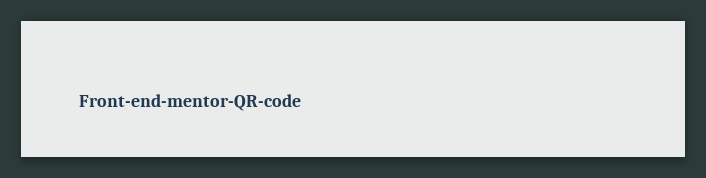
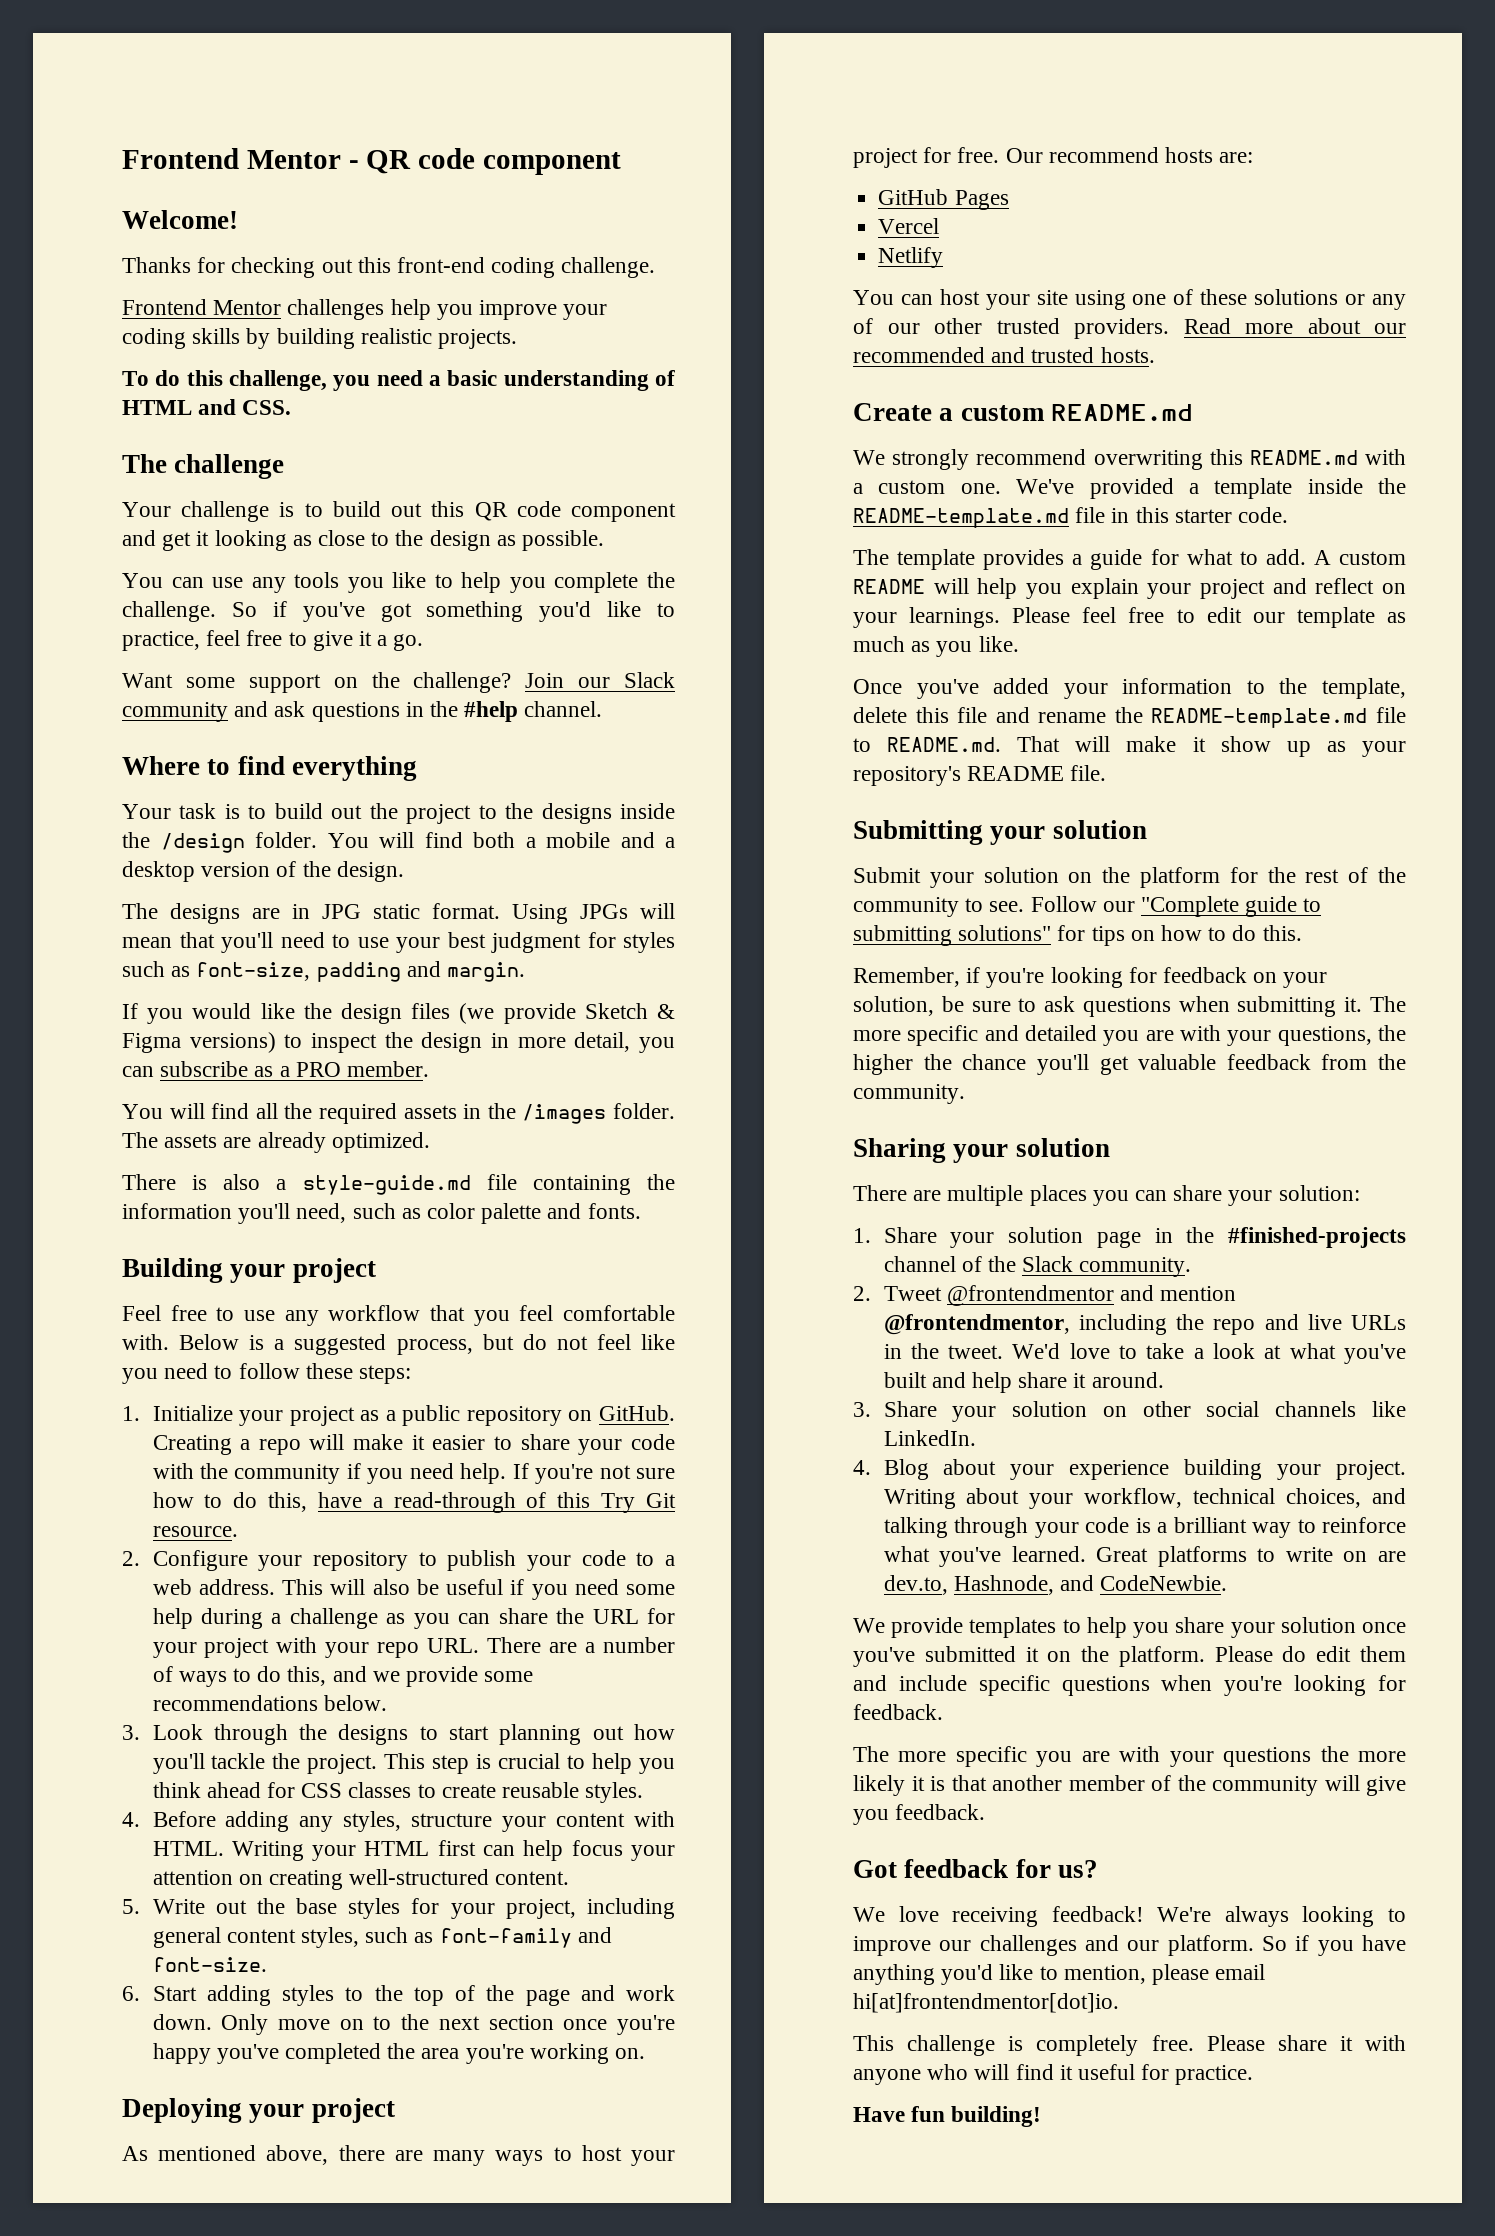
- Front-end-mentor-QR-code
+ Frontend Mentor - QR code component
+ Welcome!
+ Thanks for checking out this front-end coding challenge.
+ Frontend Mentor challenges help you improve your coding skills by building realistic projects.
+ To do this challenge, you need a basic understanding of HTML and CSS.
+ The challenge
+ Your challenge is to build out this QR code component and get it looking as close to the design as possible.
+ You can use any tools you like to help you complete the challenge. So if you've got something you'd like to practice, feel free to give it a go.
+ Want some support on the challenge? Join our Slack community and ask questions in the #help channel.
+ Where to find everything
+ Your task is to build out the project to the designs inside the /design folder. You will find both a mobile and a desktop version of the design.
+ The designs are in JPG static format. Using JPGs will mean that you'll need to use your best judgment for styles such as font-size, padding and margin.
+ If you would like the design files (we provide Sketch & Figma versions) to inspect the design in more detail, you can subscribe as a PRO member.
+ You will find all the required assets in the /images folder. The assets are already optimized.
+ There is also a style-guide.md file containing the information you'll need, such as color palette and fonts.
+ Building your project
+ Feel free to use any workflow that you feel comfortable with. Below is a suggested process, but do not feel like you need to follow these steps:
+ 1. Initialize your project as a public repository on GitHub. Creating a repo will make it easier to share your code with the community if you need help. If you're not sure how to do this, have a read-through of this Try Git resource.
+ 2. Configure your repository to publish your code to a web address. This will also be useful if you need some help during a challenge as you can share the URL for your project with your repo URL. There are a number of ways to do this, and we provide some recommendations below.
+ 3. Look through the designs to start planning out how you'll tackle the project. This step is crucial to help you think ahead for CSS classes to create reusable styles.
+ 4. Before adding any styles, structure your content with HTML. Writing your HTML first can help focus your attention on creating well-structured content.
+ 5. Write out the base styles for your project, including general content styles, such as font-family and font-size.
+ 6. Start adding styles to the top of the page and work down. Only move on to the next section once you're happy you've completed the area you're working on.
+ Deploying your project
+ As mentioned above, there are many ways to host your project for free. Our recommend hosts are:
+ GitHub Pages
+ Vercel
+ Netlify
+ You can host your site using one of these solutions or any of our other trusted providers. Read more about our recommended and trusted hosts.
+ Create a custom README.md
+ We strongly recommend overwriting this README.md with a custom one. We've provided a template inside the README-template.md file in this starter code.
+ The template provides a guide for what to add. A custom README will help you explain your project and reflect on your learnings. Please feel free to edit our template as much as you like.
+ Once you've added your information to the template, delete this file and rename the README-template.md file to README.md. That will make it show up as your repository's README file.
+ Submitting your solution
+ Submit your solution on the platform for the rest of the community to see. Follow our "Complete guide to submitting solutions" for tips on how to do this.
+ Remember, if you're looking for feedback on your solution, be sure to ask questions when submitting it. The more specific and detailed you are with your questions, the higher the chance you'll get valuable feedback from the community.
+ Sharing your solution
+ There are multiple places you can share your solution:
+ 1. Share your solution page in the #finished-projects channel of the Slack community.
+ 2. Tweet @frontendmentor and mention @frontendmentor, including the repo and live URLs in the tweet. We'd love to take a look at what you've built and help share it around.
+ 3. Share your solution on other social channels like LinkedIn.
+ 4. Blog about your experience building your project. Writing about your workflow, technical choices, and talking through your code is a brilliant way to reinforce what you've learned. Great platforms to write on are dev.to, Hashnode, and CodeNewbie.
+ We provide templates to help you share your solution once you've submitted it on the platform. Please do edit them and include specific questions when you're looking for feedback.
+ The more specific you are with your questions the more likely it is that another member of the community will give you feedback.
+ Got feedback for us?
+ We love receiving feedback! We're always looking to improve our challenges and our platform. So if you have anything you'd like to mention, please email hi[at]frontendmentor[dot]io.
+ This challenge is completely free. Please share it with anyone who will find it useful for practice.
+ Have fun building!

